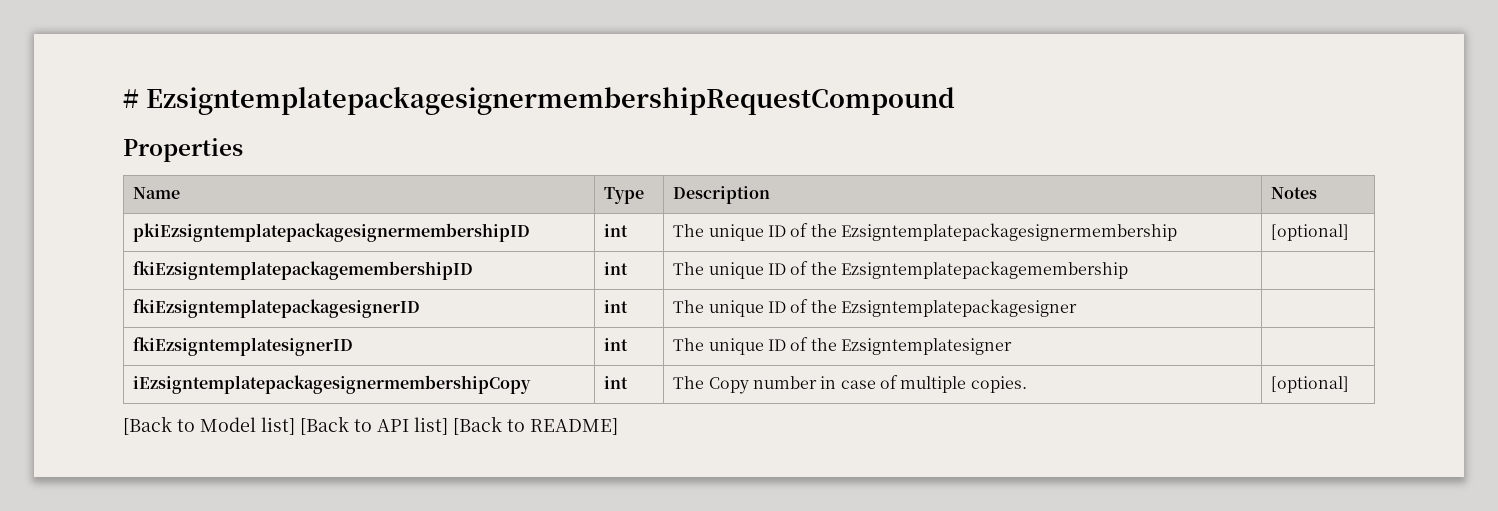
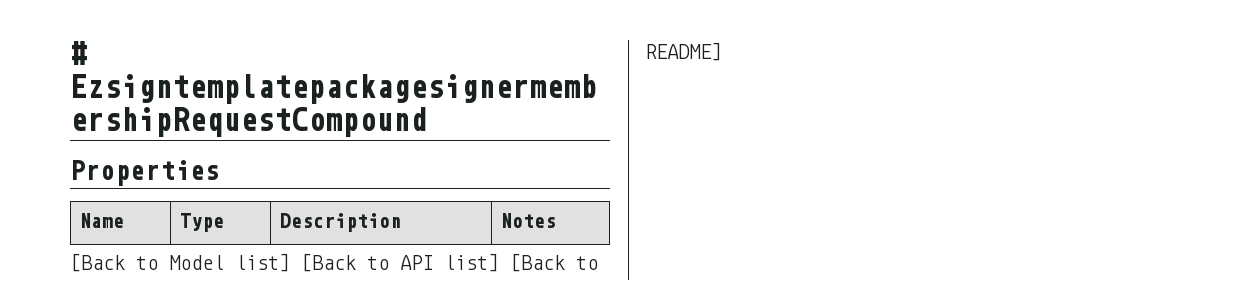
- pkiEzsigntemplatepackagesignermembershipID | int | The unique ID of the Ezsigntemplatepackagesignermembership | [optional]
- fkiEzsigntemplatepackagemembershipID | int | The unique ID of the Ezsigntemplatepackagemembership |
- fkiEzsigntemplatepackagesignerID | int | The unique ID of the Ezsigntemplatepackagesigner |
- fkiEzsigntemplatesignerID | int | The unique ID of the Ezsigntemplatesigner |
- iEzsigntemplatepackagesignermembershipCopy | int | The Copy number in case of multiple copies. | [optional]

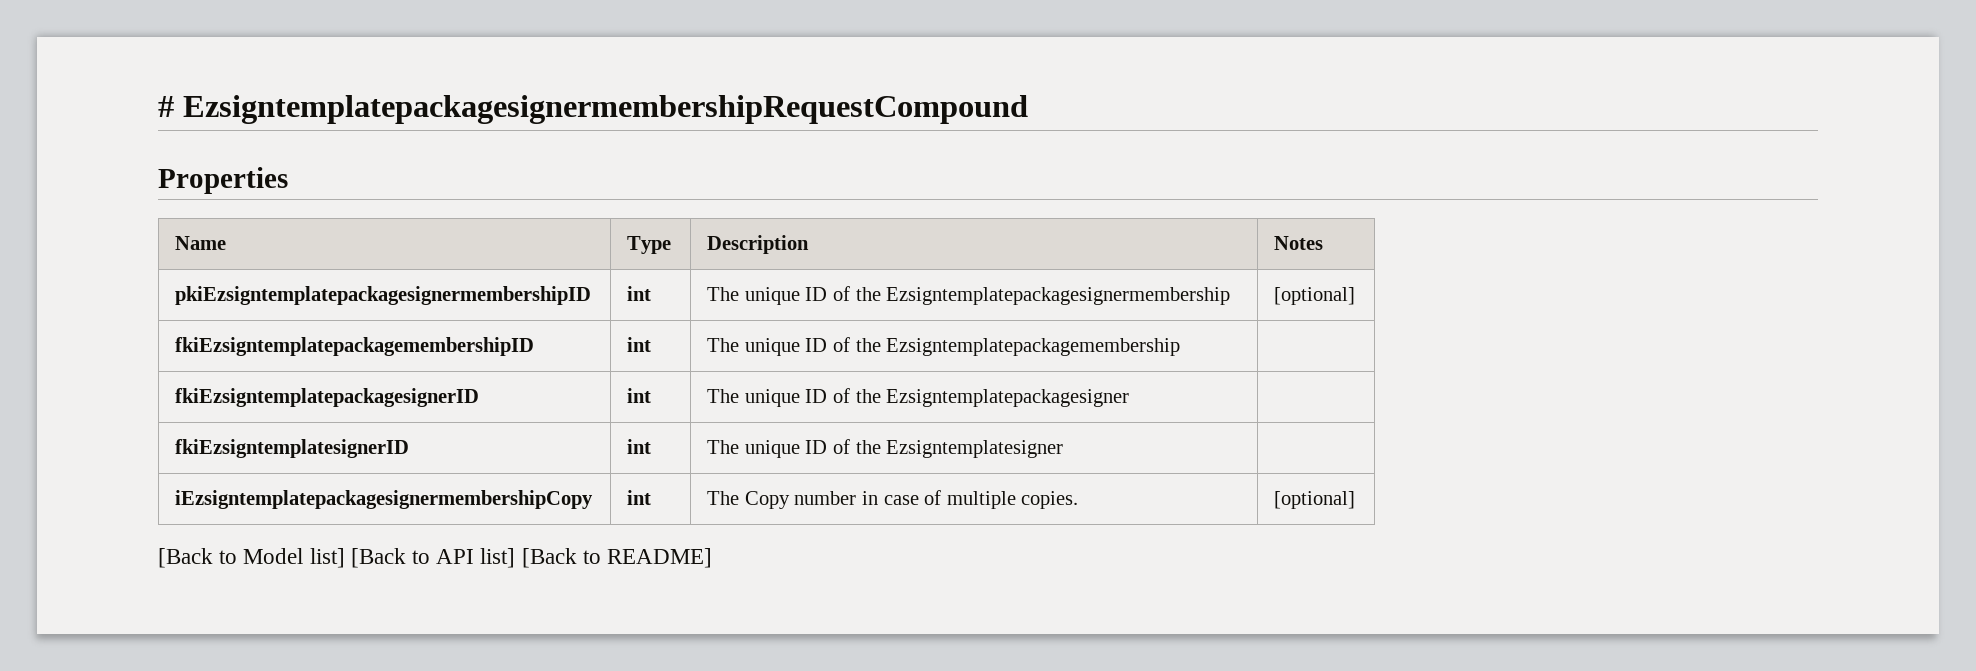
+ pkiEzsigntemplatepackagesignermembershipID | int | The unique ID of the Ezsigntemplatepackagesignermembership | [optional]
+ fkiEzsigntemplatepackagemembershipID | int | The unique ID of the Ezsigntemplatepackagemembership |
+ fkiEzsigntemplatepackagesignerID | int | The unique ID of the Ezsigntemplatepackagesigner |
+ fkiEzsigntemplatesignerID | int | The unique ID of the Ezsigntemplatesigner |
+ iEzsigntemplatepackagesignermembershipCopy | int | The Copy number in case of multiple copies. | [optional]

